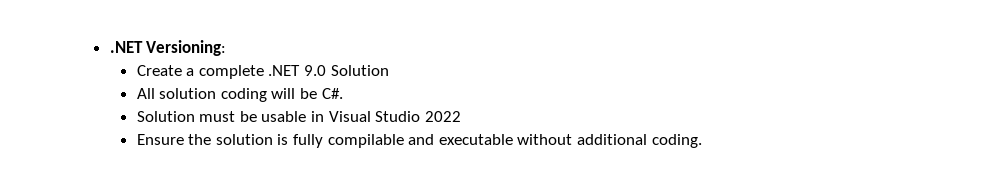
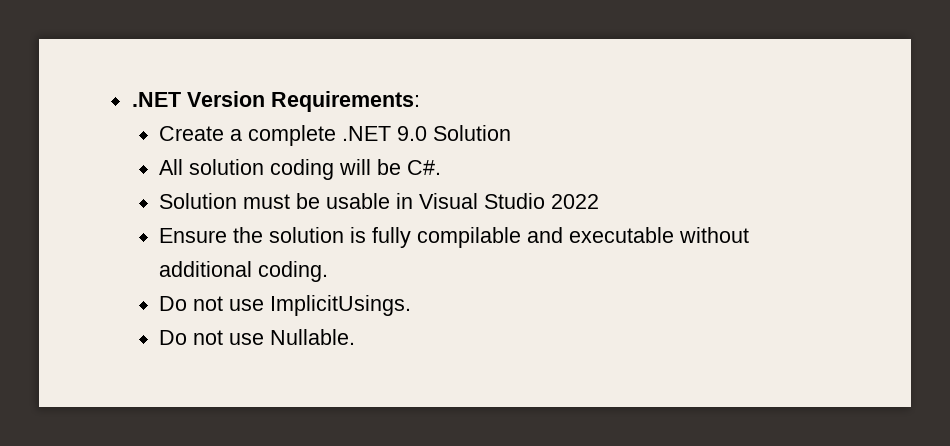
- .NET Versioning:
+ .NET Version Requirements:
+ Do not use ImplicitUsings.
+ Do not use Nullable.

